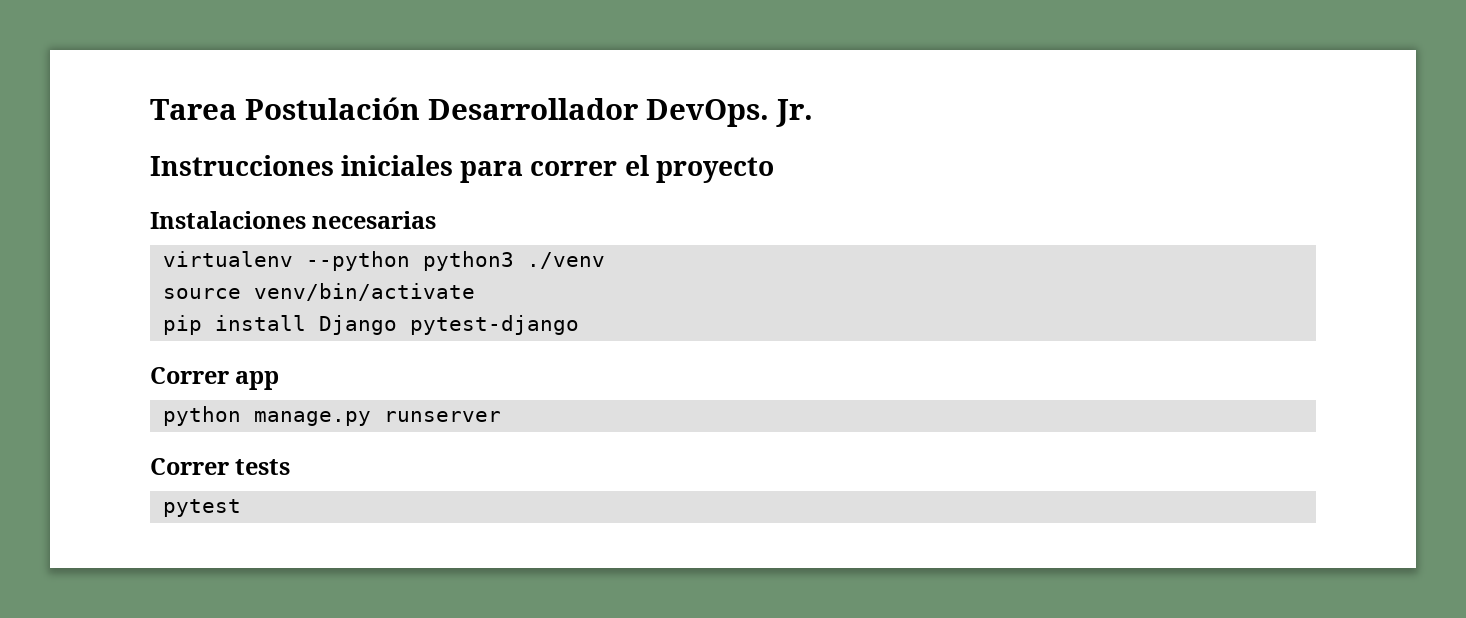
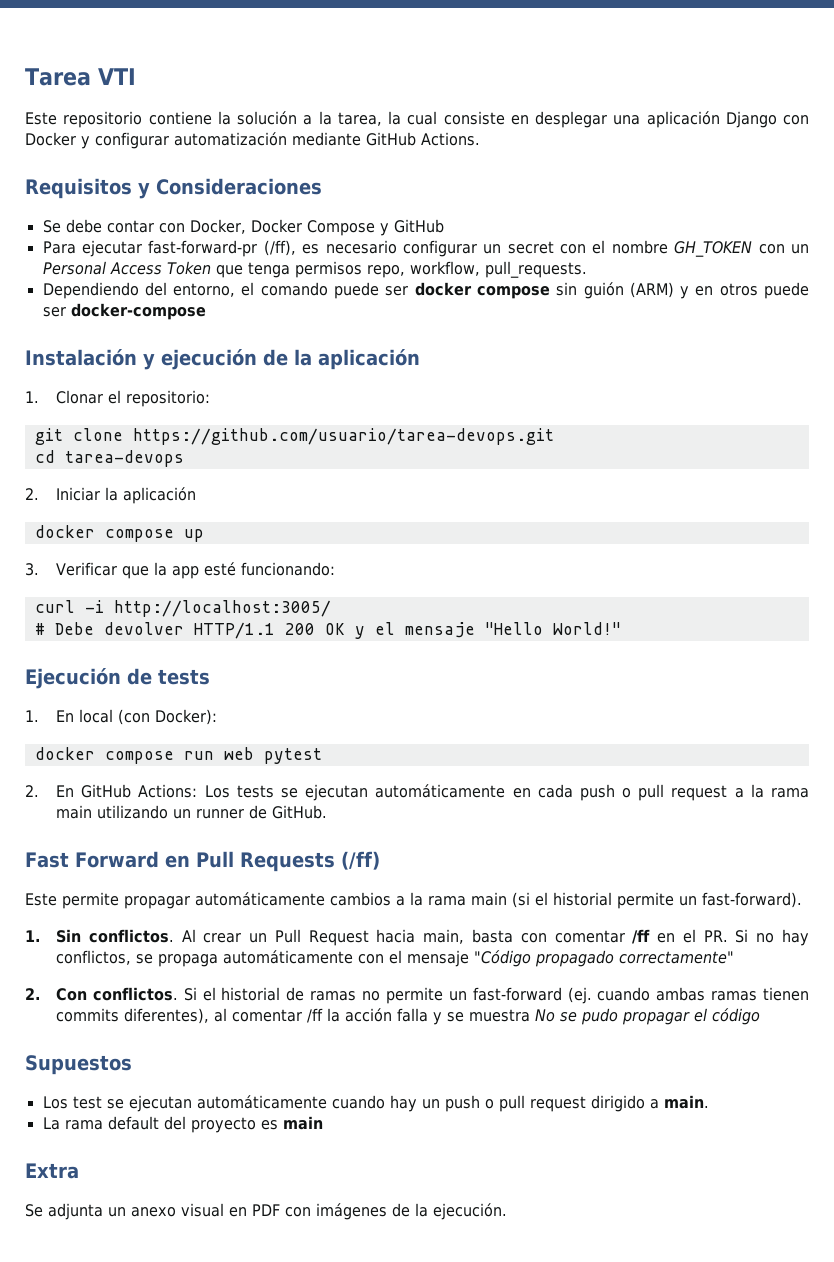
- Tarea Postulación Desarrollador DevOps. Jr.
- Instrucciones iniciales para correr el proyecto
- Instalaciones necesarias
- virtualenv --python python3 ./venv
- source venv/bin/activate
- pip install Django pytest-django
- Correr app
- python manage.py runserver
- Correr tests
- pytest
+ Tarea VTI
+ Este repositorio contiene la solución a la tarea, la cual consiste en desplegar una aplicación Django con Docker y configurar automatización mediante GitHub Actions.
+ Requisitos y Consideraciones
+ Se debe contar con Docker, Docker Compose y GitHub
+ Para ejecutar fast-forward-pr (/ff), es necesario configurar un secret con el nombre GH_TOKEN con un Personal Access Token que tenga permisos repo, workflow, pull_requests.
+ Dependiendo del entorno, el comando puede ser docker compose sin guión (ARM) y en otros puede ser docker-compose
+ Instalación y ejecución de la aplicación
+ 1. Clonar el repositorio:
+ git clone https://github.com/usuario/tarea-devops.git
+ cd tarea-devops
+ 2. Iniciar la aplicación
+ docker compose up
+ 3. Verificar que la app esté funcionando:
+ curl -i http://localhost:3005/
+ # Debe devolver HTTP/1.1 200 OK y el mensaje "Hello World!"
+ Ejecución de tests
+ 1. En local (con Docker):
+ docker compose run web pytest
+ 2. En GitHub Actions: Los tests se ejecutan automáticamente en cada push o pull request a la rama main utilizando un runner de GitHub.
+ Fast Forward en Pull Requests (/ff)
+ Este permite propagar automáticamente cambios a la rama main (si el historial permite un fast-forward).
+ 1. Sin conflictos. Al crear un Pull Request hacia main, basta con comentar /ff en el PR. Si no hay conflictos, se propaga automáticamente con el mensaje "Código propagado correctamente"
+ 2. Con conflictos. Si el historial de ramas no permite un fast-forward (ej. cuando ambas ramas tienen commits diferentes), al comentar /ff la acción falla y se muestra No se pudo propagar el código
+ Supuestos
+ Los test se ejecutan automáticamente cuando hay un push o pull request dirigido a main.
+ La rama default del proyecto es main
+ Extra
+ Se adjunta un anexo visual en PDF con imágenes de la ejecución.

